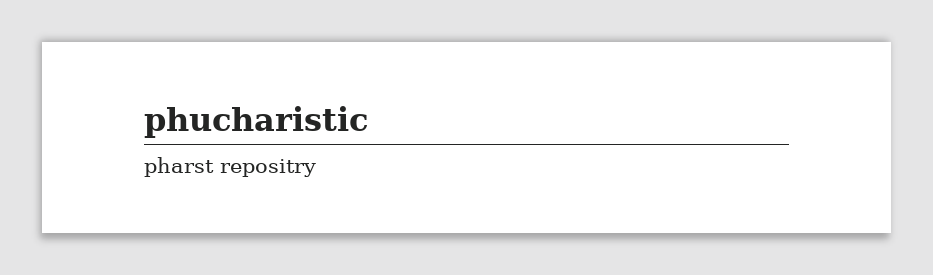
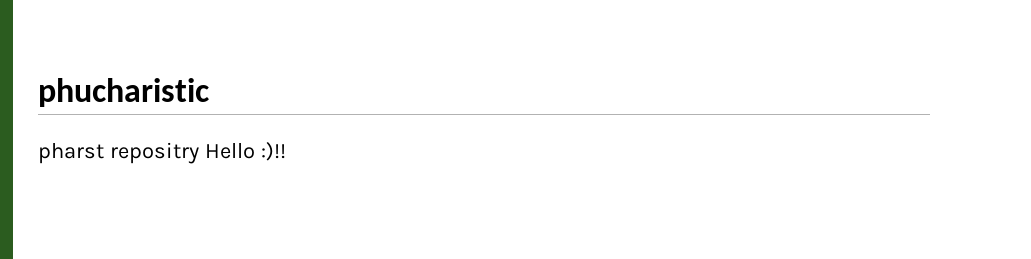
- pharst repositry
+ pharst repositry Hello :)!!

